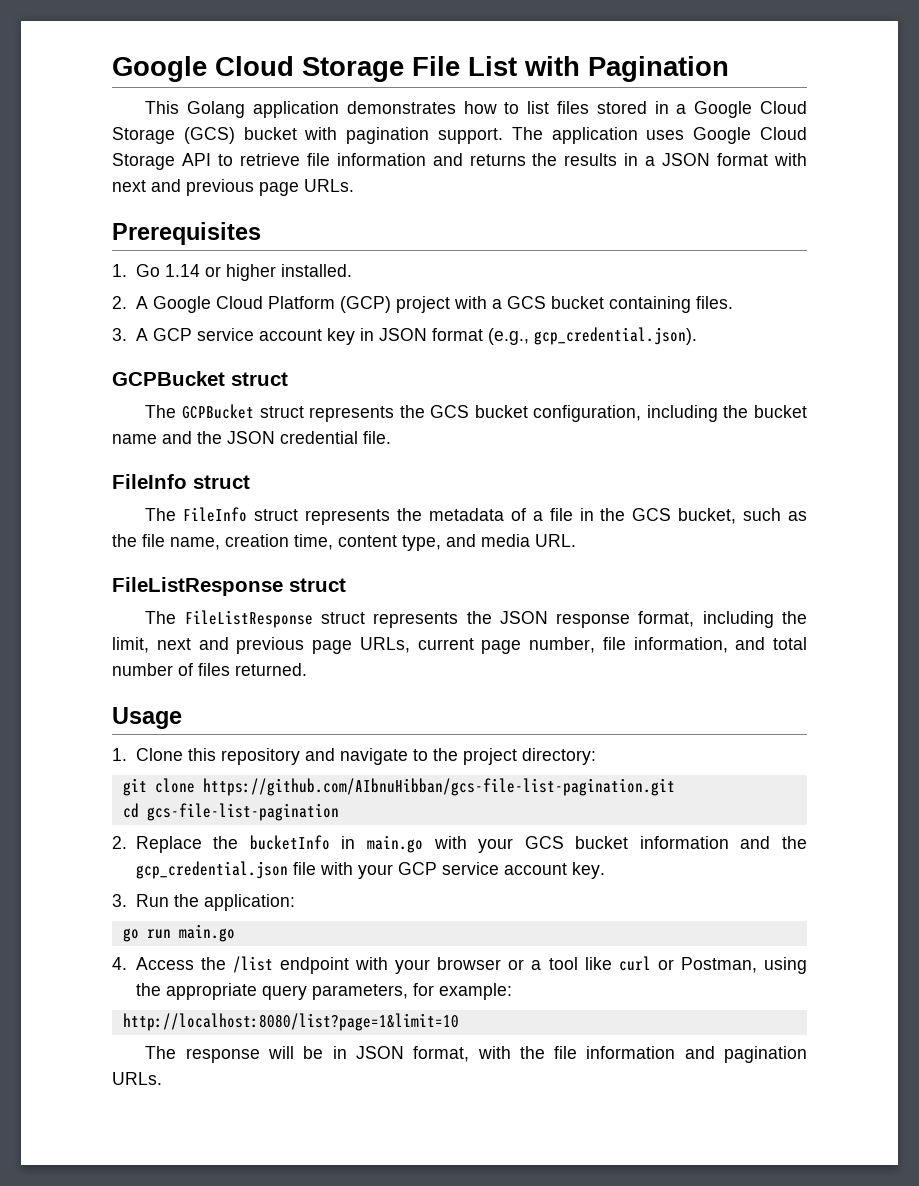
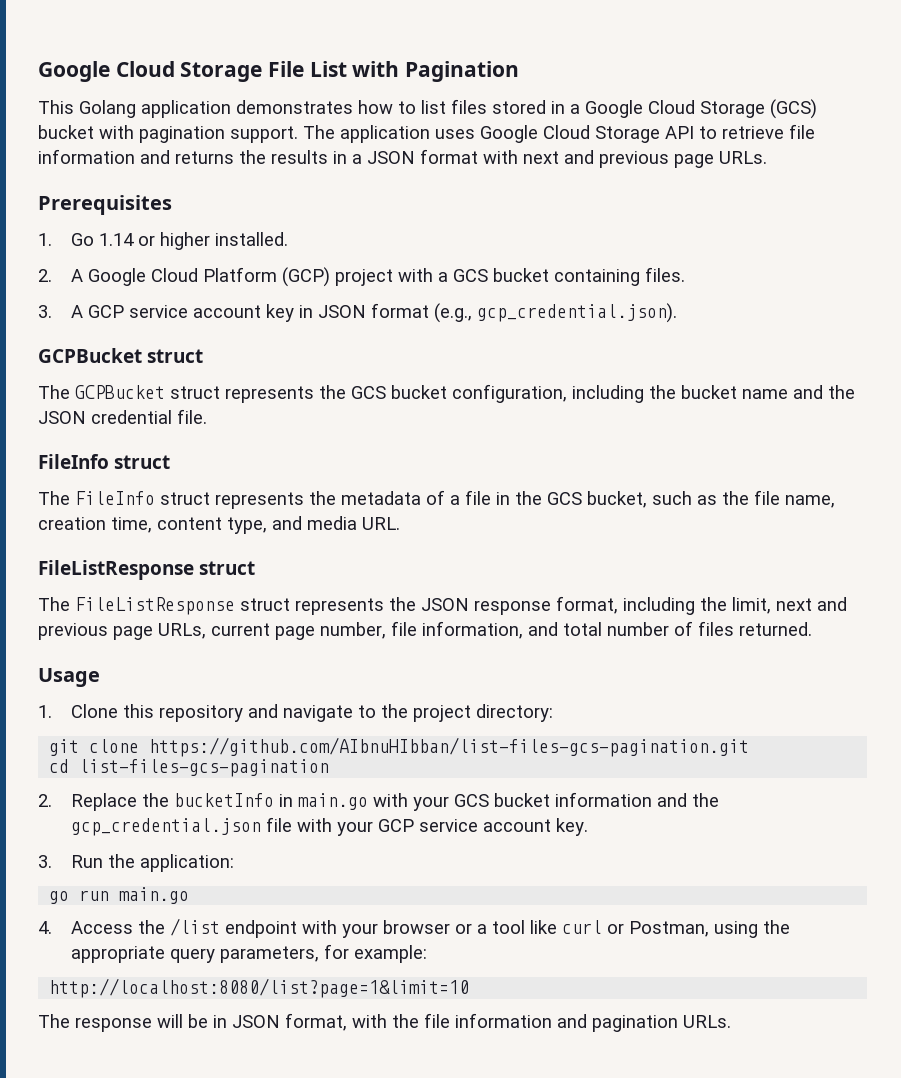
- git clone https://github.com/AIbnuHibban/gcs-file-list-pagination.git
+ git clone https://github.com/AIbnuHIbban/list-files-gcs-pagination.git
- cd gcs-file-list-pagination
+ cd list-files-gcs-pagination

